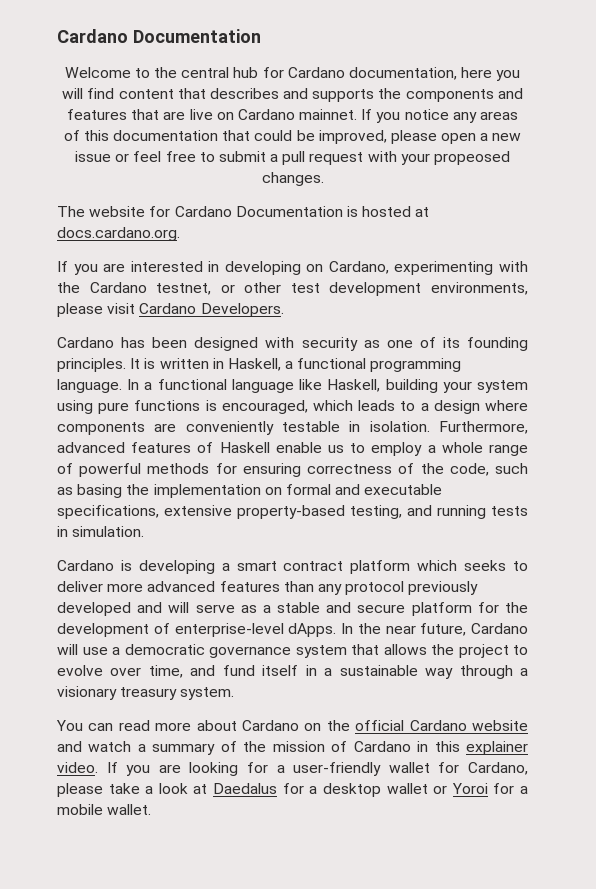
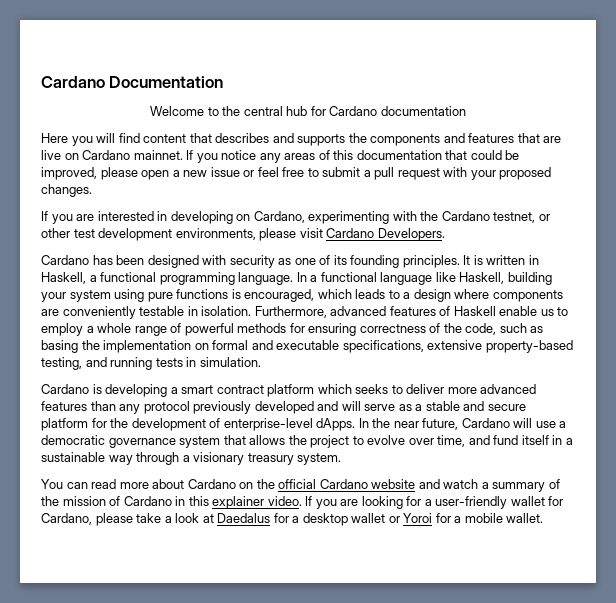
- Welcome to the central hub for Cardano documentation, here you will find content that describes and supports the components and features that are live on Cardano mainnet.
+ Welcome to the central hub for Cardano documentation
+ Here you will find content that describes and supports the components and features that are live on Cardano mainnet.
- If you notice any areas of this documentation that could be improved, please open a new issue or feel free to submit a pull request with your propeosed changes.
+ If you notice any areas of this documentation that could be improved, please open a new issue or feel free to submit a pull request with your proposed changes.
- The website for Cardano Documentation is hosted at docs.cardano.org.

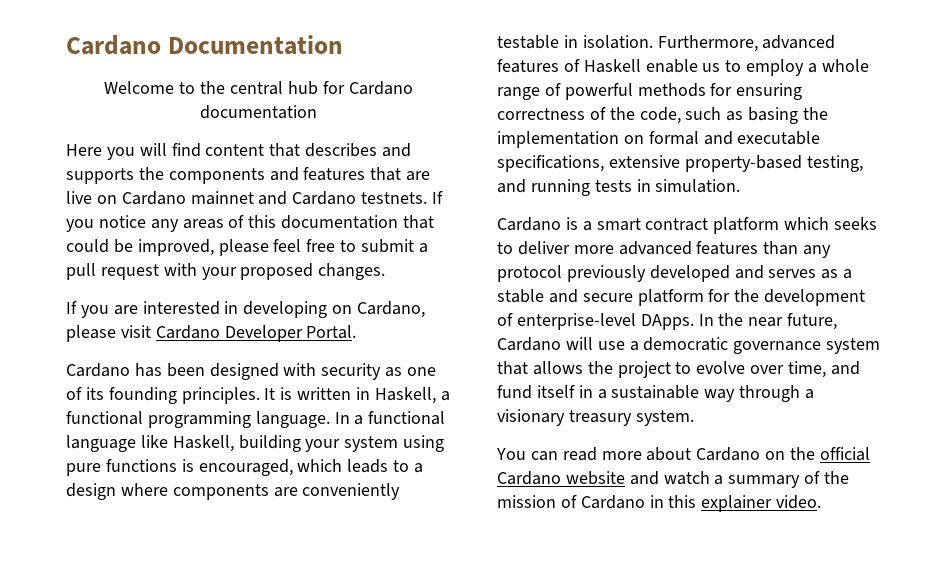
- Here you will find content that describes and supports the components and features that are live on Cardano mainnet.
+ Here you will find content that describes and supports the components and features that are live on Cardano mainnet and Cardano testnets.
- If you notice any areas of this documentation that could be improved, please open a new issue or feel free to submit a pull request with your proposed changes.
+ If you notice any areas of this documentation that could be improved, please feel free to submit a pull request with your proposed changes.
- If you are interested in developing on Cardano, experimenting with the Cardano testnet, or other test development environments, please visit Cardano Developers.
+ If you are interested in developing on Cardano, please visit Cardano Developer Portal.
- Cardano is developing a smart contract platform which seeks to deliver more advanced features than any protocol previously developed and will serve as a stable and secure platform for the development of enterprise-level dApps.
+ Cardano is a smart contract platform which seeks to deliver more advanced features than any protocol previously developed and serves as a stable and secure platform for the development of enterprise-level DApps.
- If you are looking for a user-friendly wallet for Cardano, please take a look at Daedalus for a desktop wallet or Yoroi for a mobile wallet.

